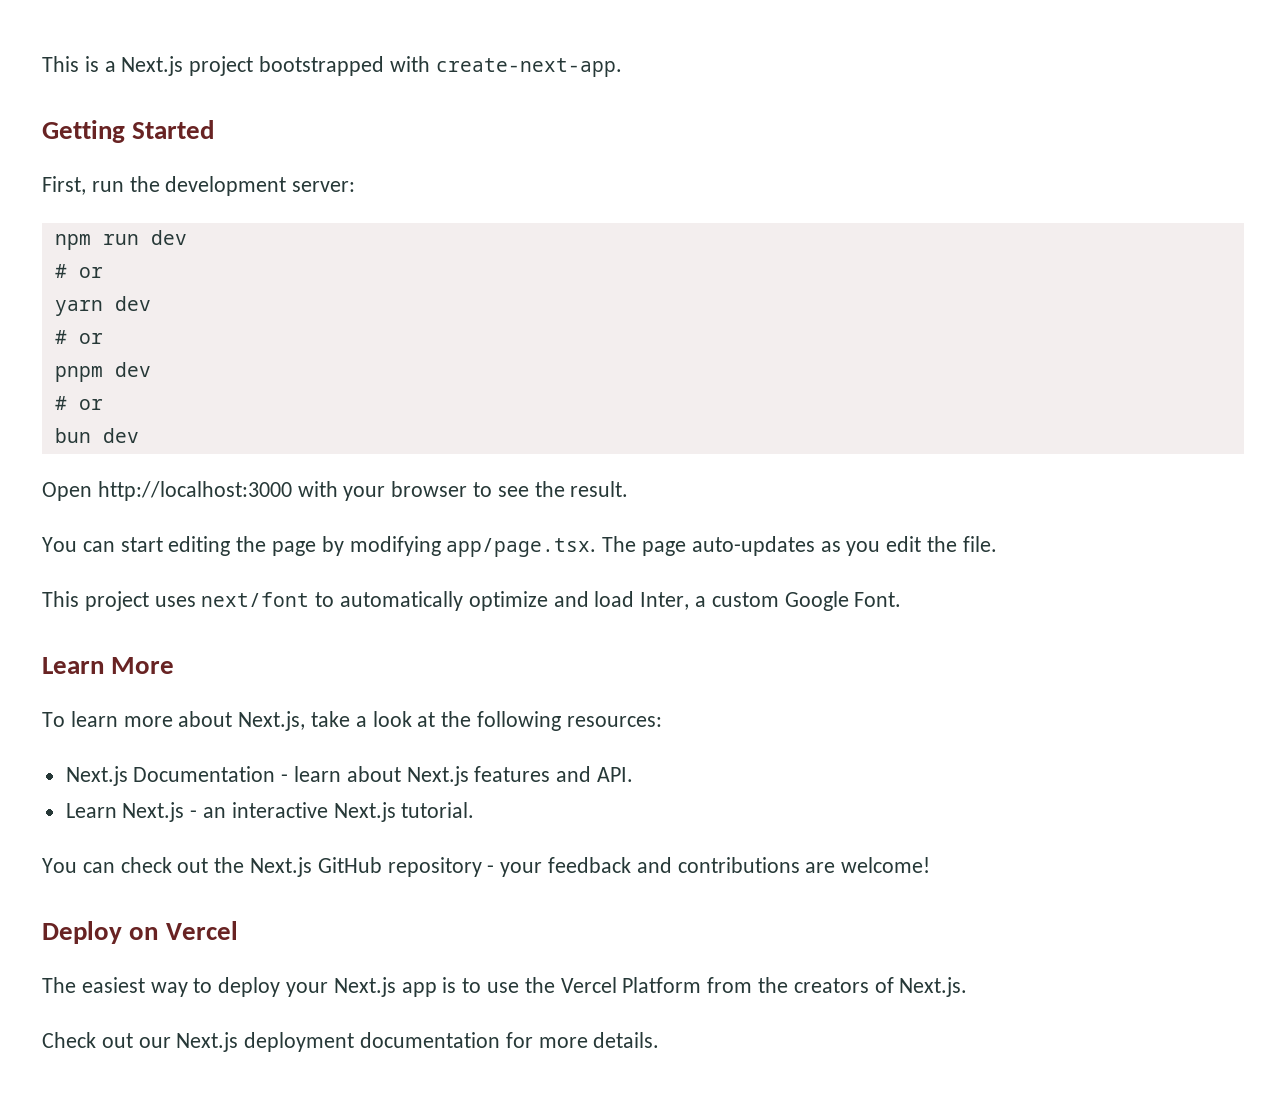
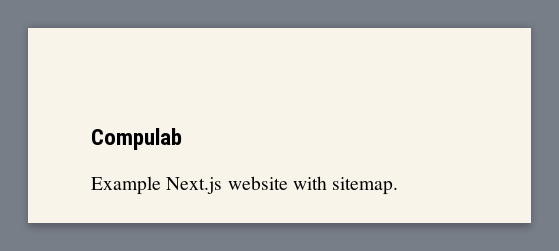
- This is a Next.js project bootstrapped with create-next-app.
- Getting Started
- First, run the development server:
- npm run dev
- # or
- yarn dev
- # or
- pnpm dev
- # or
- bun dev
- Open http://localhost:3000 with your browser to see the result.
- You can start editing the page by modifying app/page.tsx. The page auto-updates as you edit the file.
- This project uses next/font to automatically optimize and load Inter, a custom Google Font.
- Learn More
- To learn more about Next.js, take a look at the following resources:
- Next.js Documentation - learn about Next.js features and API.
- Learn Next.js - an interactive Next.js tutorial.
- You can check out the Next.js GitHub repository - your feedback and contributions are welcome!
- Deploy on Vercel
- The easiest way to deploy your Next.js app is to use the Vercel Platform from the creators of Next.js.
- Check out our Next.js deployment documentation for more details.
+ Compulab
+ Example Next.js website with sitemap.

